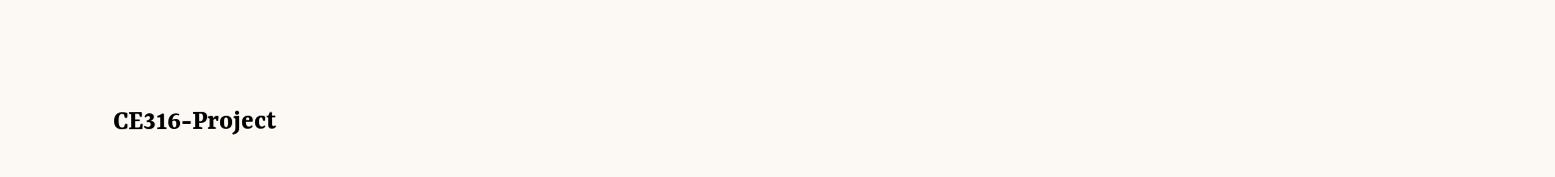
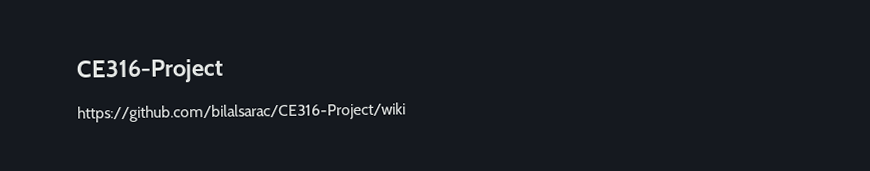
+ https://github.com/bilalsarac/CE316-Project/wiki

